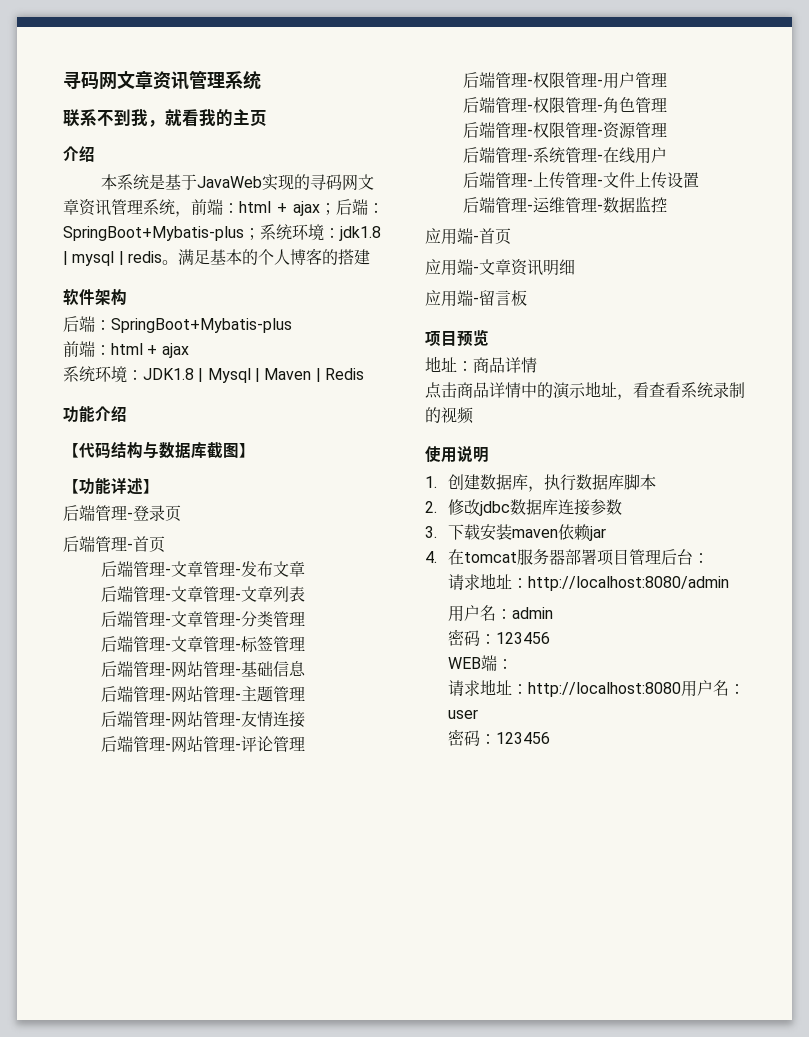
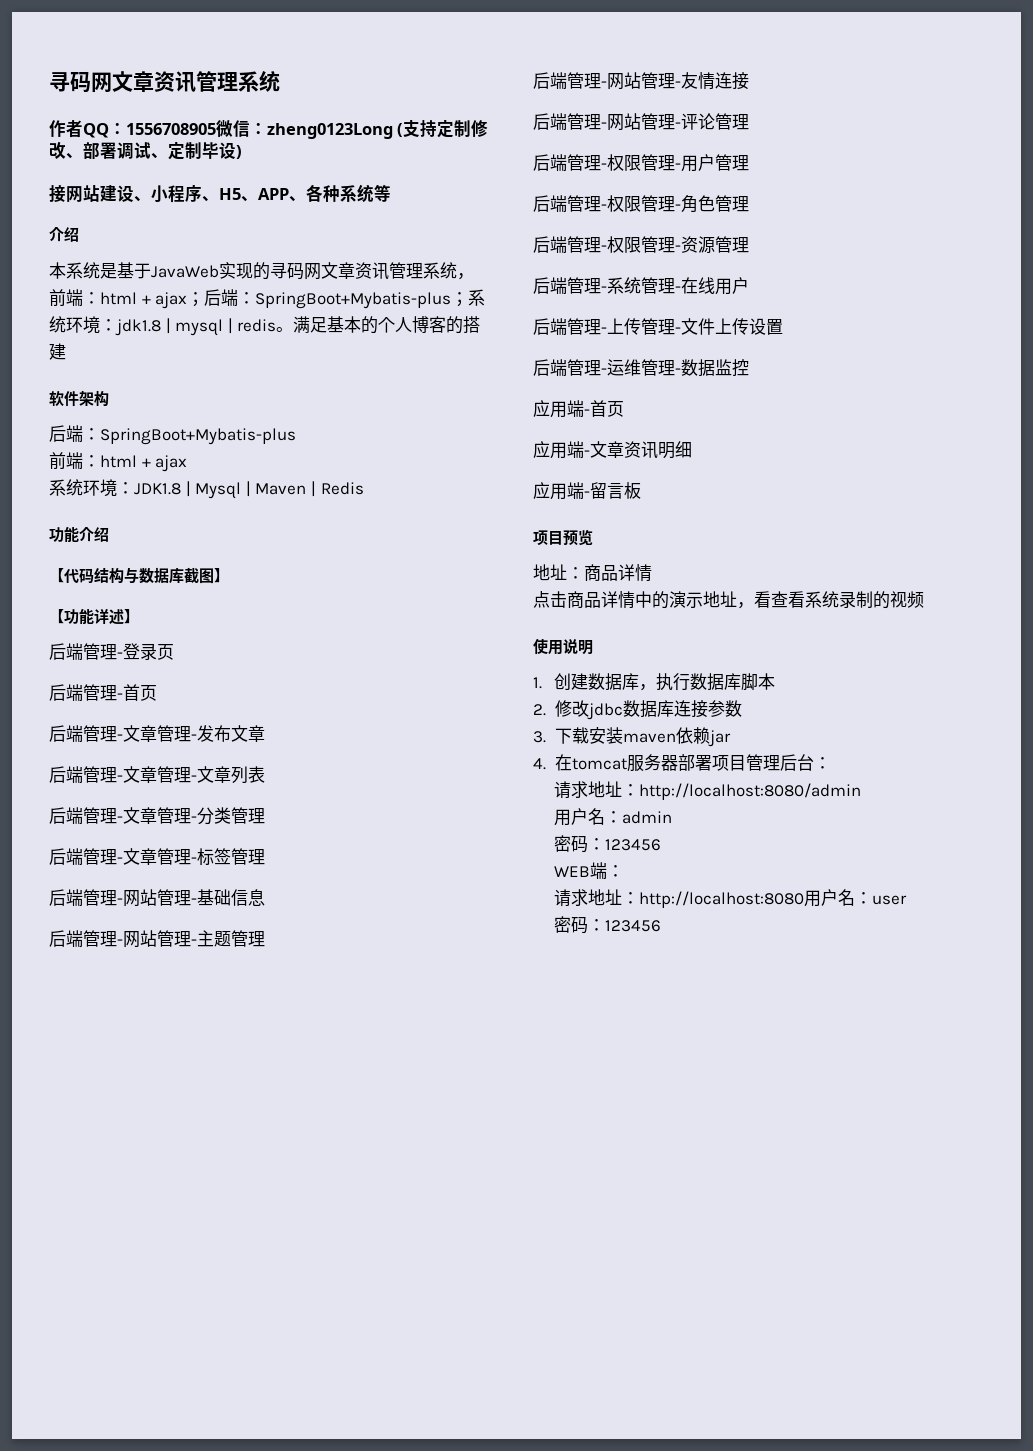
- 联系不到我，就看我的主页
+ 作者QQ：1556708905微信：zheng0123Long (支持定制修改、部署调试、定制毕设)
+ 接网站建设、小程序、H5、APP、各种系统等

